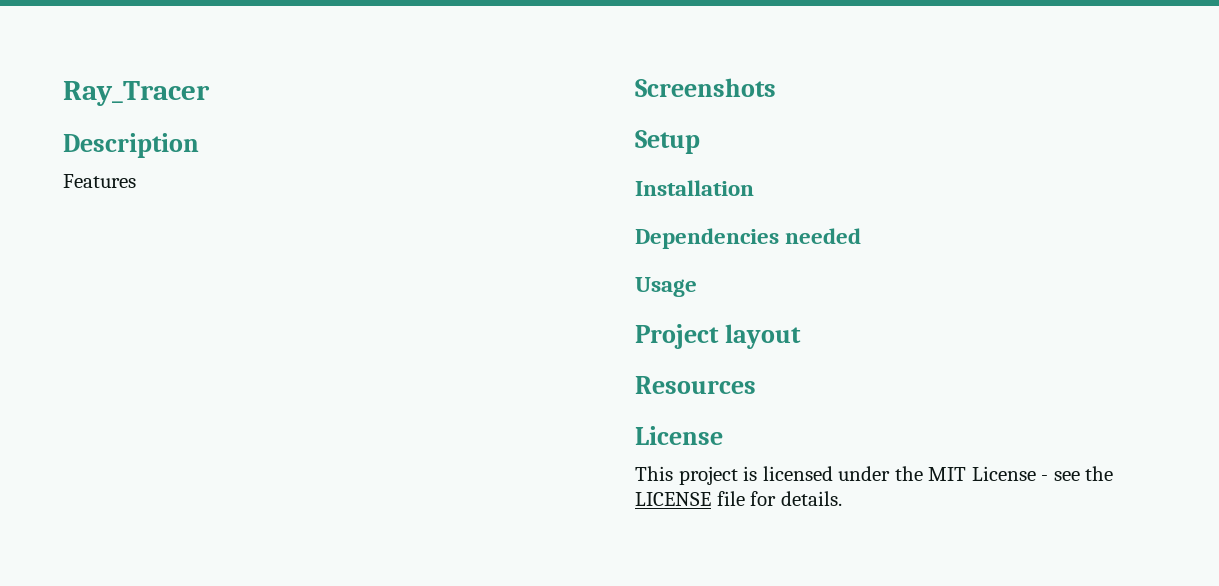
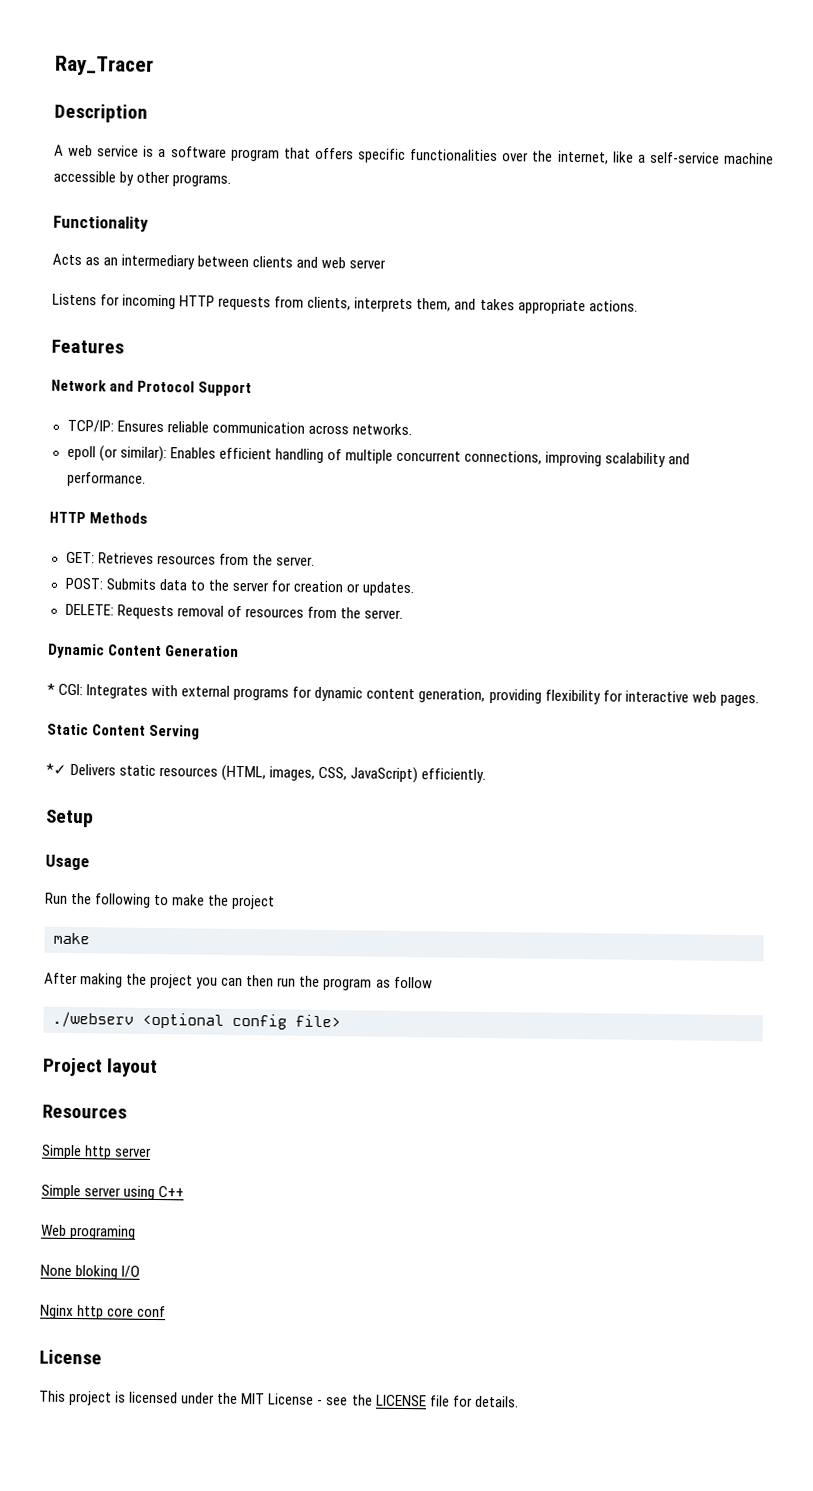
+ A web service is a software program that offers specific functionalities over the internet, like a self-service machine accessible by other programs.
+ Functionality
+ Acts as an intermediary between clients and web server
+ Listens for incoming HTTP requests from clients, interprets them, and takes appropriate actions.
  Features
- Screenshots
+ Network and Protocol Support
+ TCP/IP: Ensures reliable communication across networks.
+ epoll (or similar): Enables efficient handling of multiple concurrent connections, improving scalability and performance.
+ HTTP Methods
+ GET: Retrieves resources from the server.
+ POST: Submits data to the server for creation or updates.
+ DELETE: Requests removal of resources from the server.
+ Dynamic Content Generation
+ * CGI: Integrates with external programs for dynamic content generation, providing flexibility for interactive web pages.
+ Static Content Serving
+ *✓ Delivers static resources (HTML, images, CSS, JavaScript) efficiently.
  Setup
- Installation
- Dependencies needed
  Usage
+ Run the following to make the project
+ make
+ After making the project you can then run the program as follow
+ ./webserv <optional config file>
  Project layout
  Resources
+ Simple http server
+ Simple server using C++
+ Web programing
+ None bloking I/O
+ Nginx http core conf

